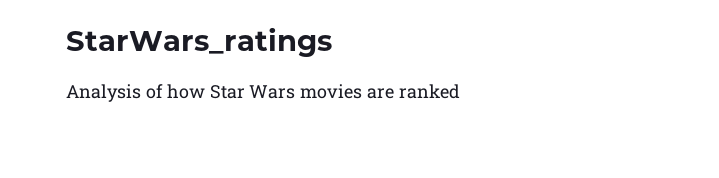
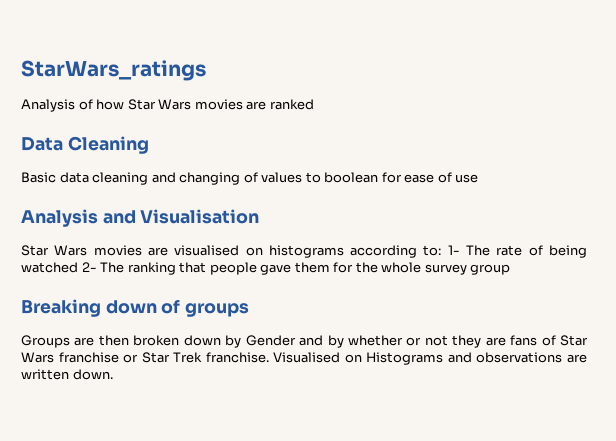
+ Data Cleaning
+ Basic data cleaning and changing of values to boolean for ease of use
+ Analysis and Visualisation
+ Star Wars movies are visualised on histograms according to: 1- The rate of being watched 2- The ranking that people gave them for the whole survey group
+ Breaking down of groups
+ Groups are then broken down by Gender and by whether or not they are fans of Star Wars franchise or Star Trek franchise. Visualised on Histograms and observations are written down.

